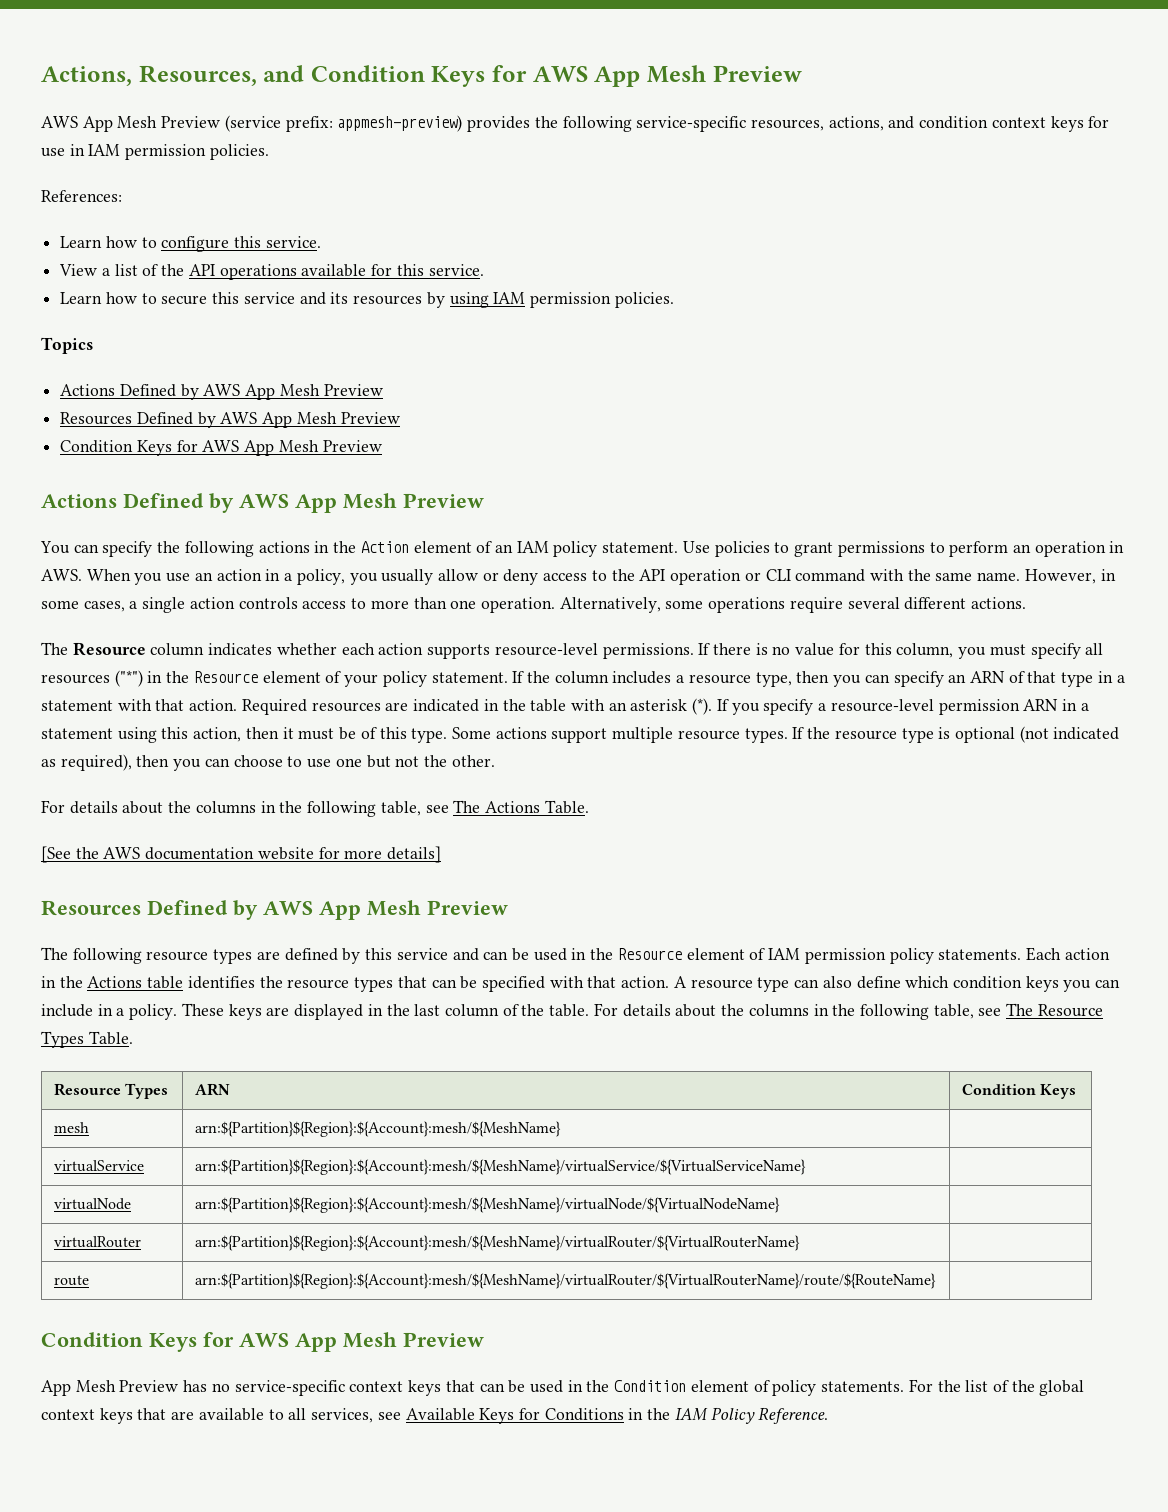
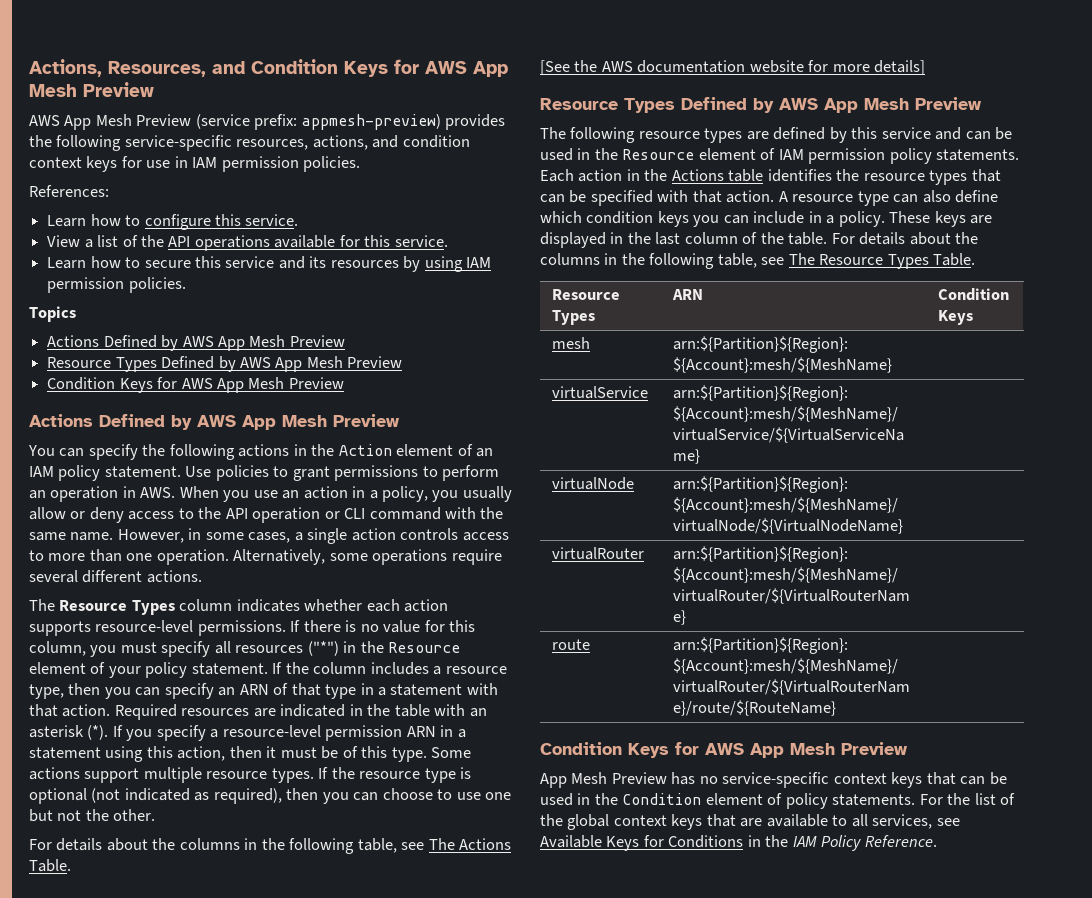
  Topics
  Actions Defined by AWS App Mesh Preview
- Resources Defined by AWS App Mesh Preview
+ Resource Types Defined by AWS App Mesh Preview
- The Resource column indicates whether each action supports resource-level permissions.
+ The Resource Types column indicates whether each action supports resource-level permissions.
  [See the AWS documentation website for more details]
- Resources Defined by AWS App Mesh Preview
+ Resource Types Defined by AWS App Mesh Preview

